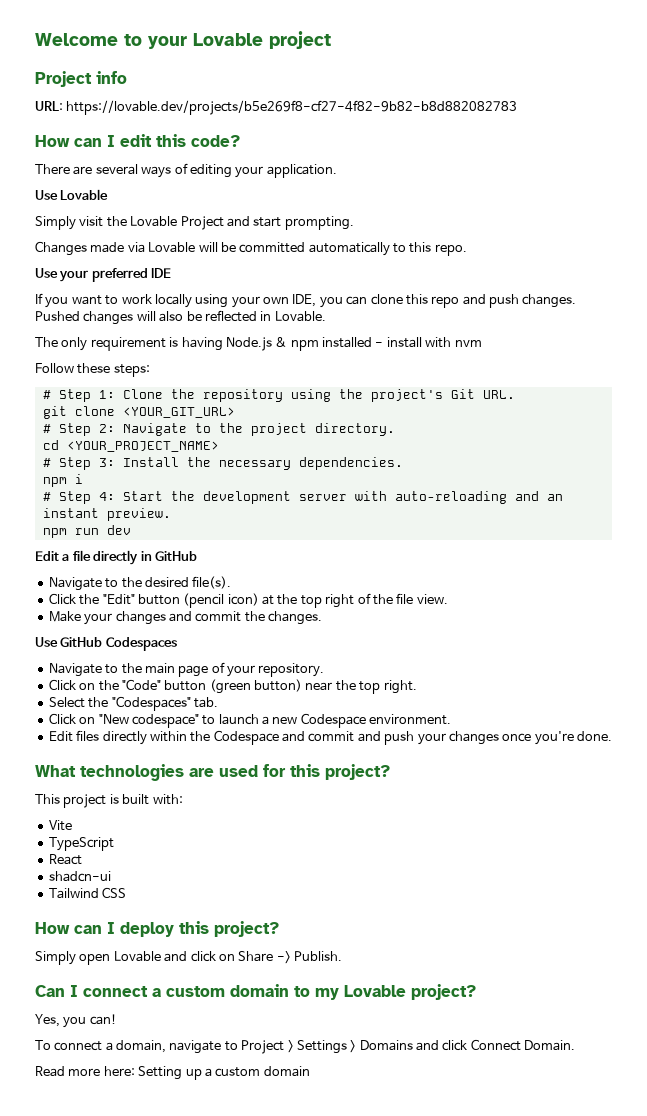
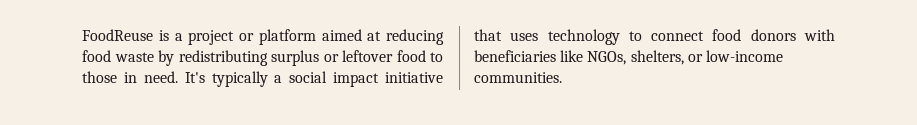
- Welcome to your Lovable project
- Project info
- URL: https://lovable.dev/projects/b5e269f8-cf27-4f82-9b82-b8d882082783
- How can I edit this code?
- There are several ways of editing your application.
- Use Lovable
- Simply visit the Lovable Project and start prompting.
- Changes made via Lovable will be committed automatically to this repo.
- Use your preferred IDE
- If you want to work locally using your own IDE, you can clone this repo and push changes. Pushed changes will also be reflected in Lovable.
- The only requirement is having Node.js & npm installed - install with nvm
- Follow these steps:
- # Step 1: Clone the repository using the project's Git URL.
- git clone <YOUR_GIT_URL>
- # Step 2: Navigate to the project directory.
- cd <YOUR_PROJECT_NAME>
- # Step 3: Install the necessary dependencies.
- npm i
- # Step 4: Start the development server with auto-reloading and an instant preview.
- npm run dev
- Edit a file directly in GitHub
- Navigate to the desired file(s).
- Click the "Edit" button (pencil icon) at the top right of the file view.
- Make your changes and commit the changes.
- Use GitHub Codespaces
- Navigate to the main page of your repository.
- Click on the "Code" button (green button) near the top right.
- Select the "Codespaces" tab.
- Click on "New codespace" to launch a new Codespace environment.
- Edit files directly within the Codespace and commit and push your changes once you're done.
- What technologies are used for this project?
- This project is built with:
- Vite
- TypeScript
- React
- shadcn-ui
- Tailwind CSS
- How can I deploy this project?
- Simply open Lovable and click on Share -> Publish.
- Can I connect a custom domain to my Lovable project?
- Yes, you can!
- To connect a domain, navigate to Project > Settings > Domains and click Connect Domain.
- Read more here: Setting up a custom domain
+ FoodReuse is a project or platform aimed at reducing food waste by redistributing surplus or leftover food to those in need. It's typically a social impact initiative that uses technology to connect food donors with beneficiaries like NGOs, shelters, or low-income communities.

